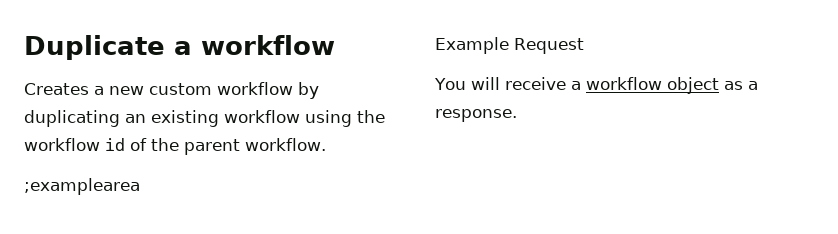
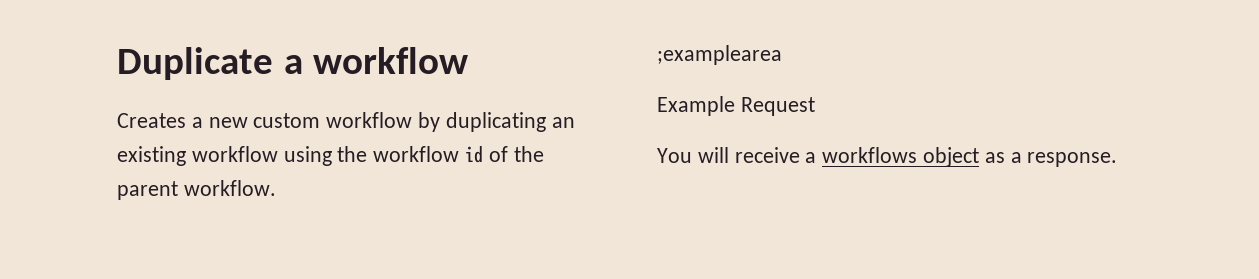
- You will receive a workflow object as a response.
+ You will receive a workflows object as a response.

